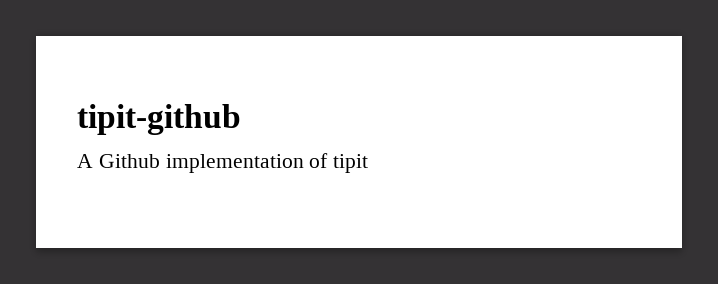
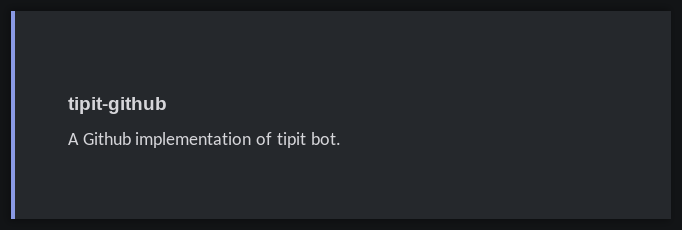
- A Github implementation of tipit
+ A Github implementation of tipit bot.

